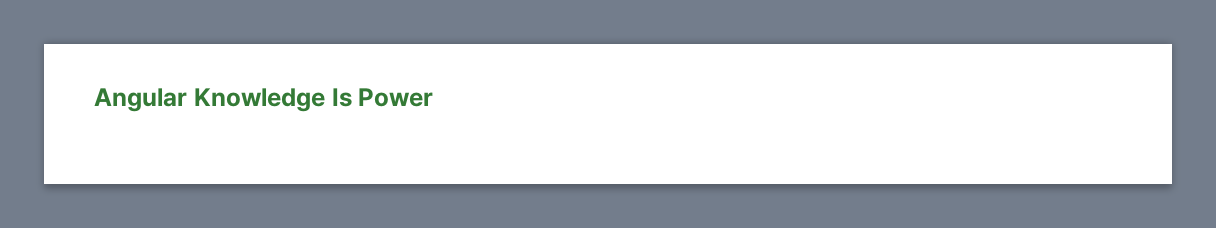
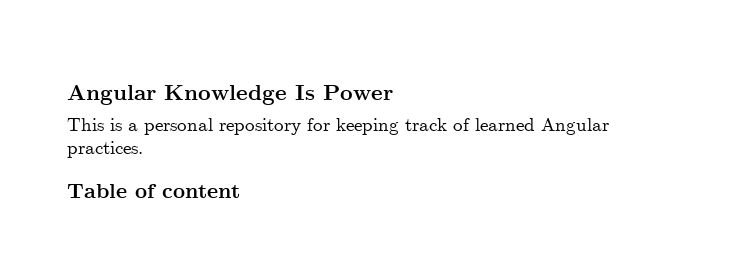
+ This is a personal repository for keeping track of learned Angular practices.
+ Table of content

